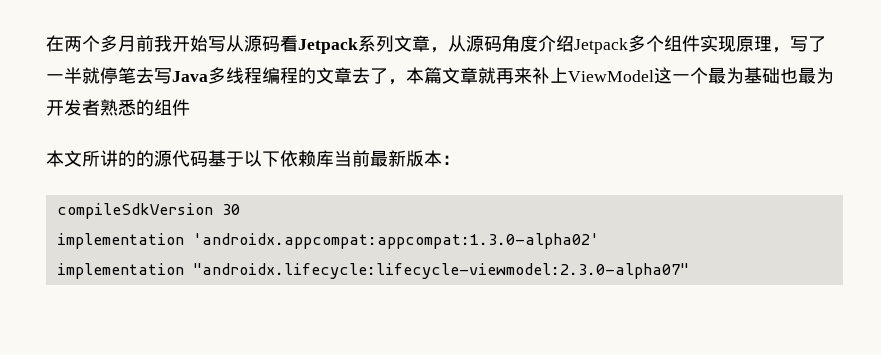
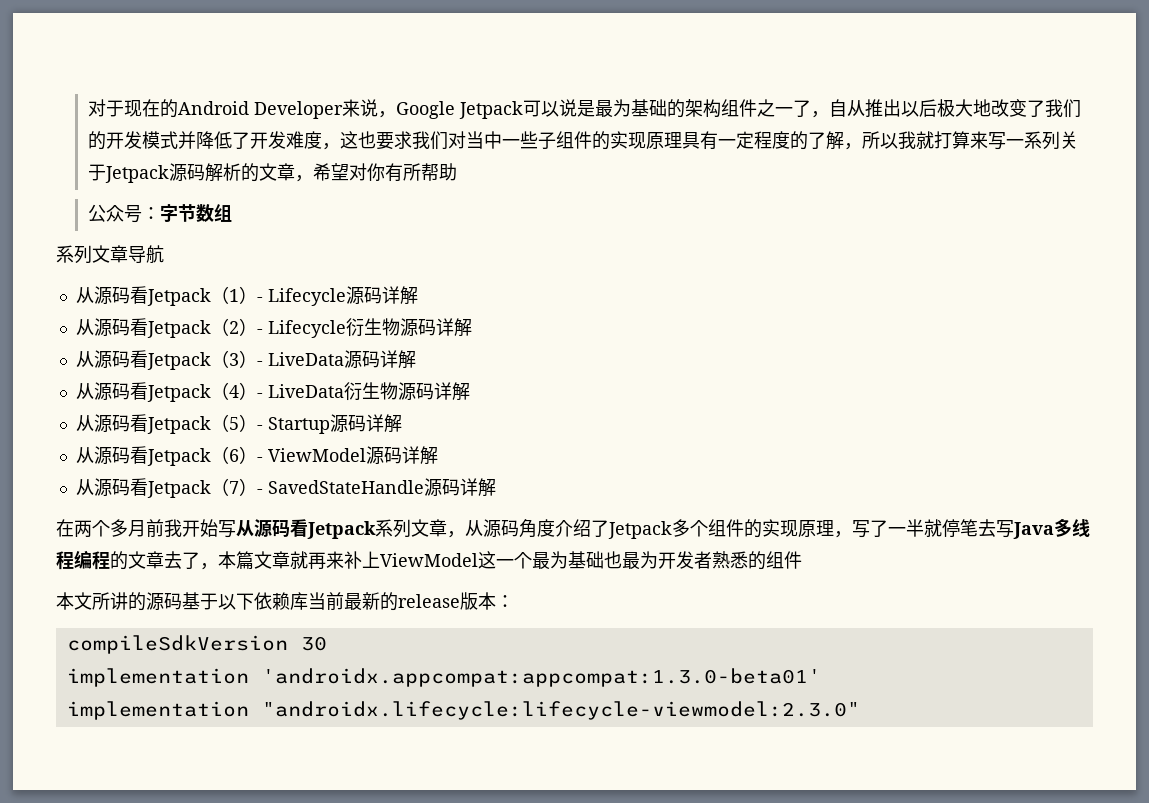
+ 对于现在的Android Developer来说，Google Jetpack可以说是最为基础的架构组件之一了，自从推出以后极大地改变了我们的开发模式并降低了开发难度，这也要求我们对当中一些子组件的实现原理具有一定程度的了解，所以我就打算来写一系列关于Jetpack源码解析的文章，希望对你有所帮助
+ 公众号：字节数组
+ 系列文章导航
+ 从源码看Jetpack（1）- Lifecycle源码详解
+ 从源码看Jetpack（2）- Lifecycle衍生物源码详解
+ 从源码看Jetpack（3）- LiveData源码详解
+ 从源码看Jetpack（4）- LiveData衍生物源码详解
+ 从源码看Jetpack（5）- Startup源码详解
+ 从源码看Jetpack（6）- ViewModel源码详解
+ 从源码看Jetpack（7）- SavedStateHandle源码详解
- 在两个多月前我开始写从源码看Jetpack系列文章，从源码角度介绍Jetpack多个组件实现原理，写了一半就停笔去写Java多线程编程的文章去了，本篇文章就再来补上ViewModel这一个最为基础也最为开发者熟悉的组件
+ 在两个多月前我开始写从源码看Jetpack系列文章，从源码角度介绍了Jetpack多个组件的实现原理，写了一半就停笔去写Java多线程编程的文章去了，本篇文章就再来补上ViewModel这一个最为基础也最为开发者熟悉的组件
- 本文所讲的的源代码基于以下依赖库当前最新版本：
+ 本文所讲的源码基于以下依赖库当前最新的release版本：
- implementation 'androidx.appcompat:appcompat:1.3.0-alpha02'
- implementation "androidx.lifecycle:lifecycle-viewmodel:2.3.0-alpha07"
+ implementation 'androidx.appcompat:appcompat:1.3.0-beta01'
+ implementation "androidx.lifecycle:lifecycle-viewmodel:2.3.0"

